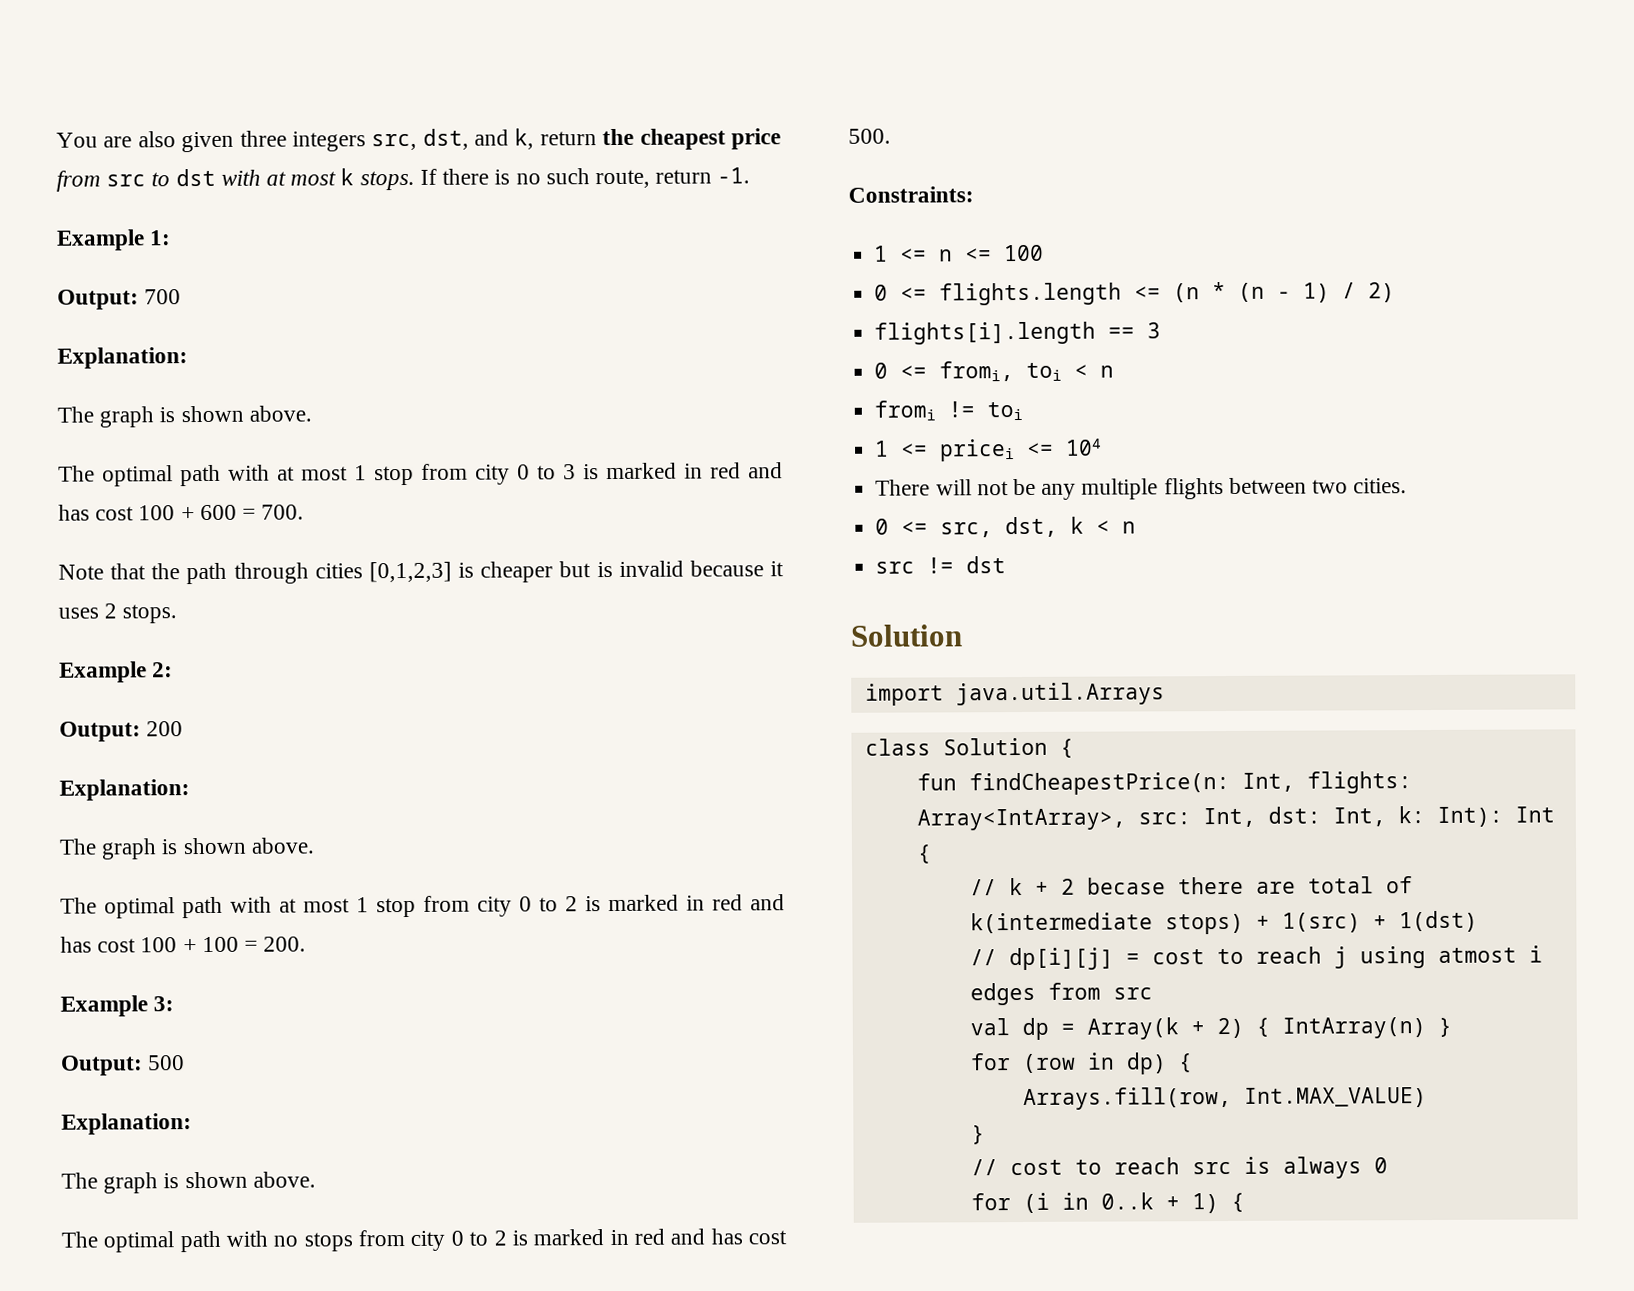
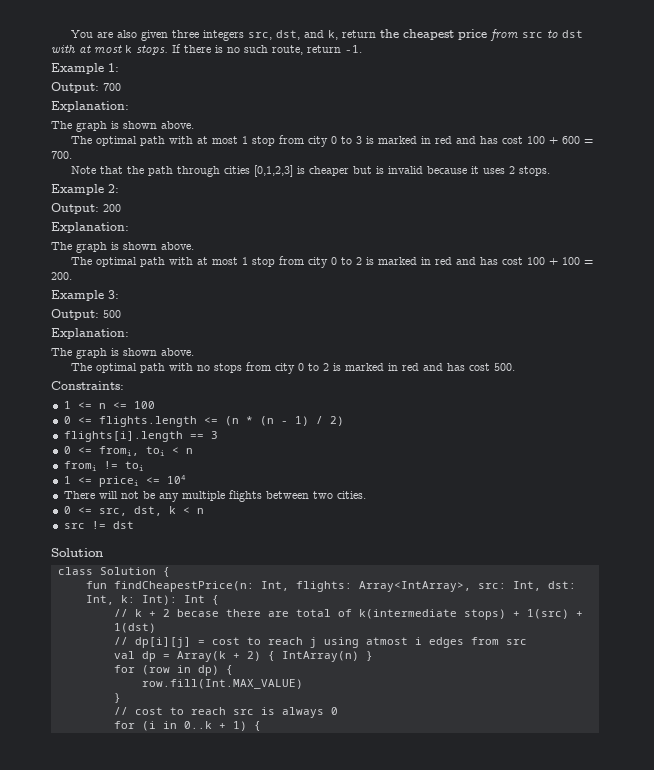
- import java.util.Arrays
- Arrays.fill(row, Int.MAX_VALUE)
+ row.fill(Int.MAX_VALUE)

